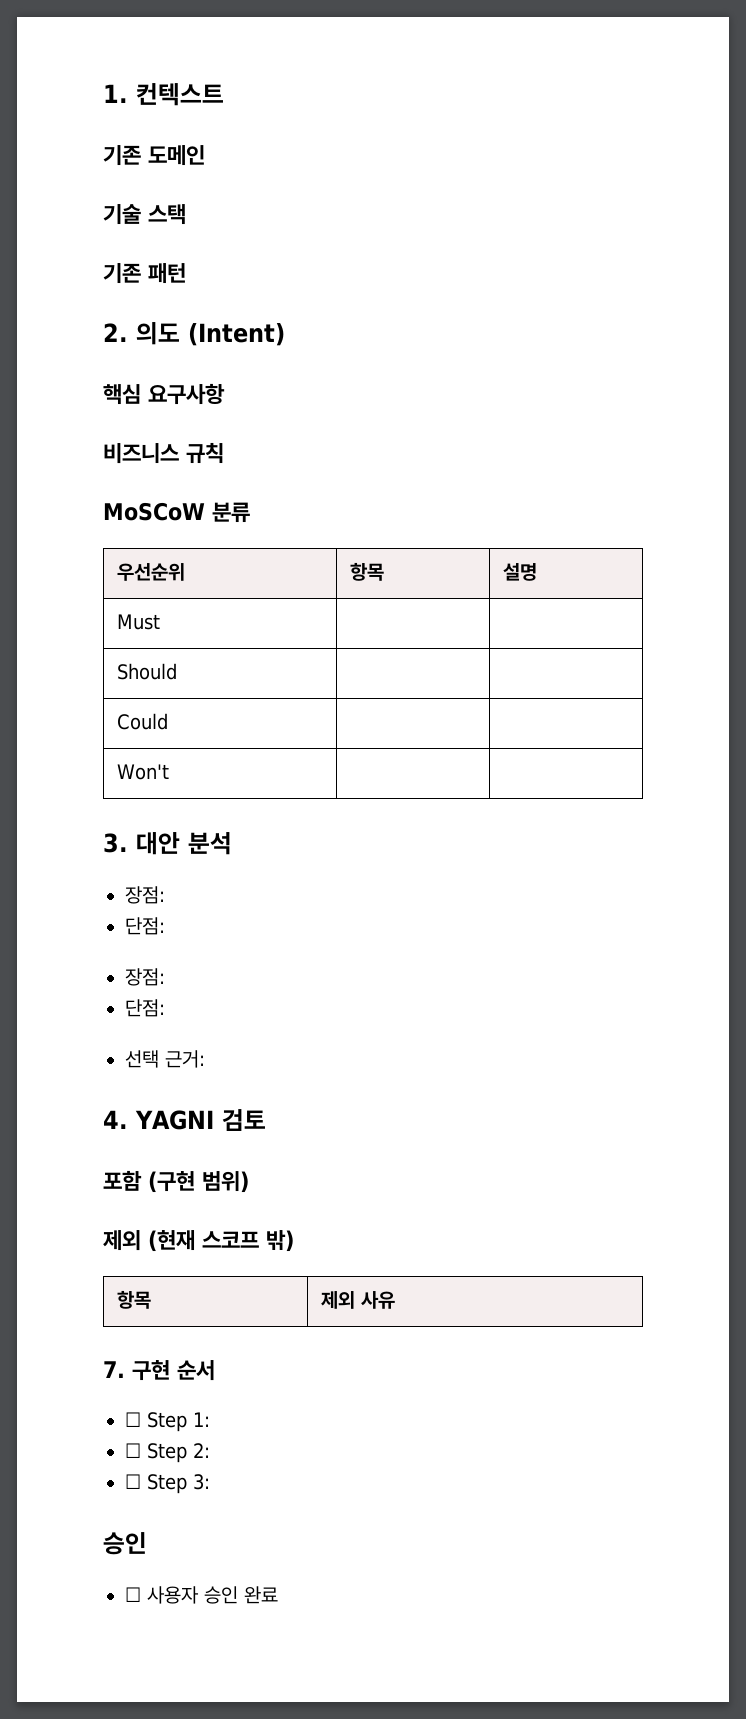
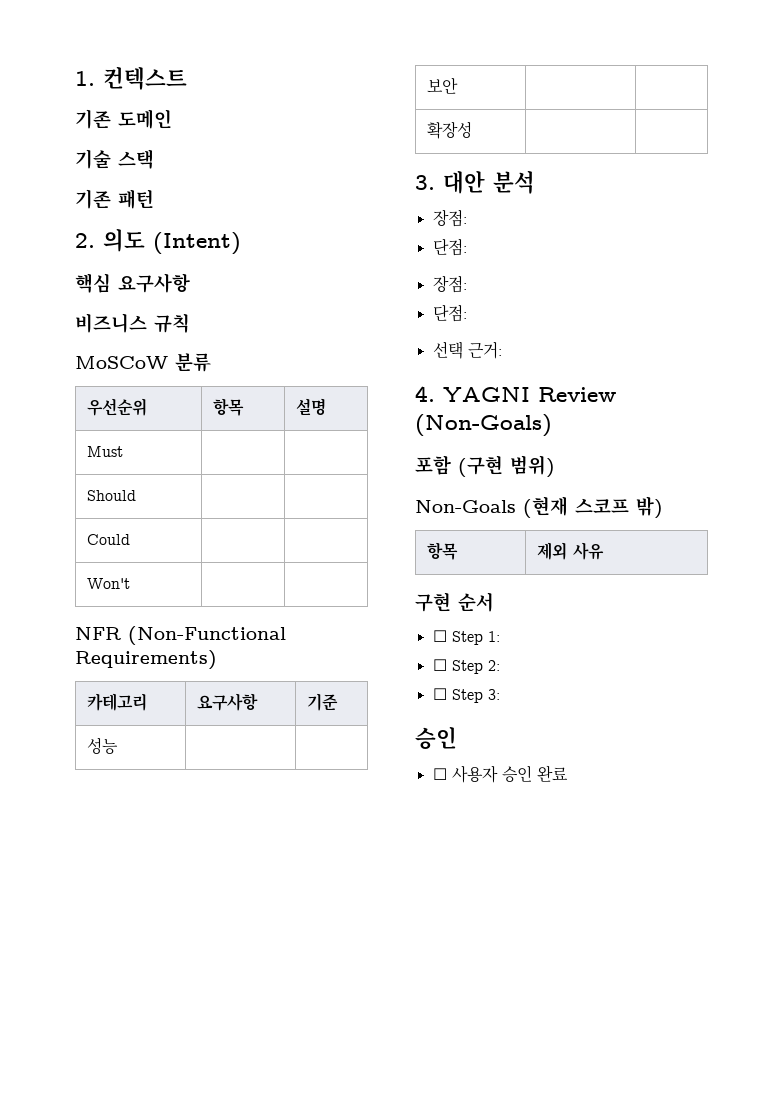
+ NFR (Non-Functional Requirements)
+ 카테고리 | 요구사항 | 기준
+ 성능 | |
+ 보안 | |
+ 확장성 | |
- 4. YAGNI 검토
+ 4. YAGNI Review (Non-Goals)
- 제외 (현재 스코프 밖)
+ Non-Goals (현재 스코프 밖)
- 7. 구현 순서
+ 구현 순서

